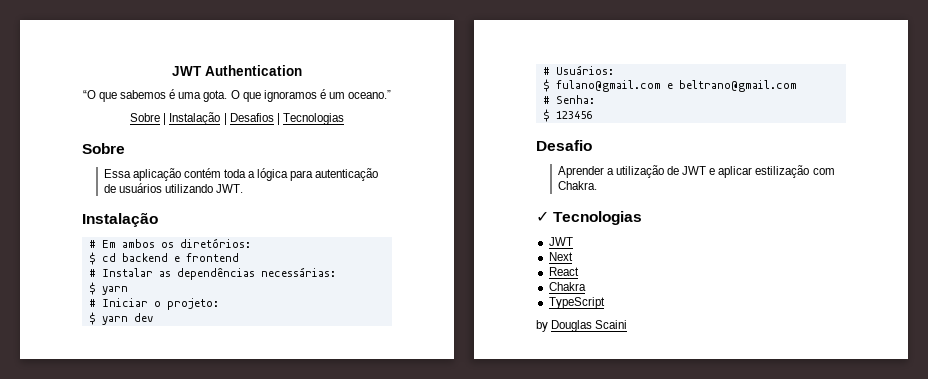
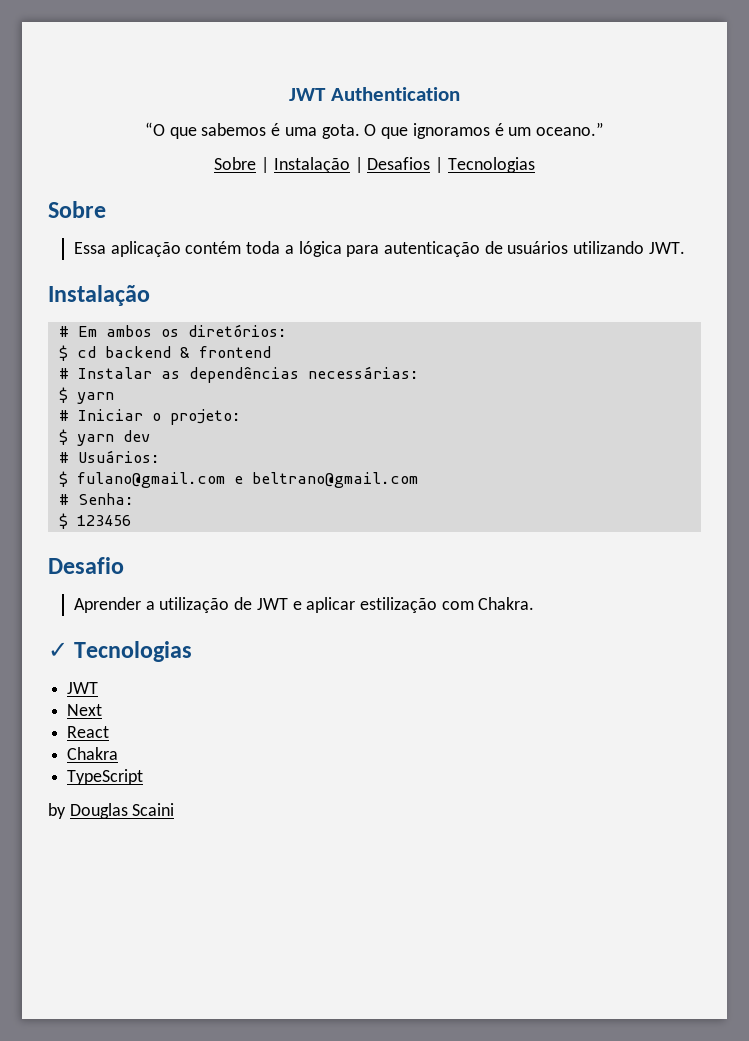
- $ cd backend e frontend
+ $ cd backend & frontend

